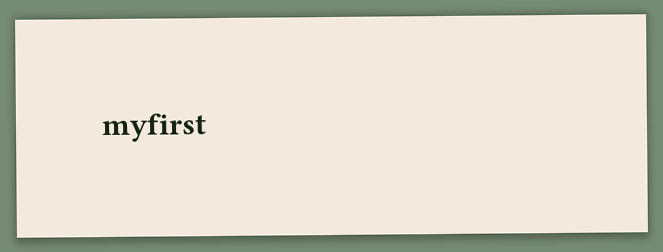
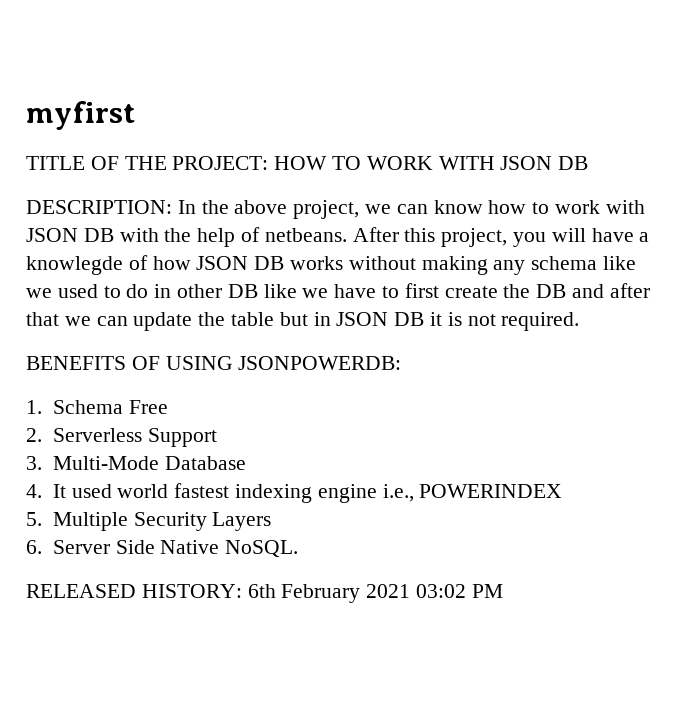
+ TITLE OF THE PROJECT: HOW TO WORK WITH JSON DB
+ DESCRIPTION: In the above project, we can know how to work with JSON DB with the help of netbeans. After this project, you will have a knowlegde of how JSON DB works without making any schema like we used to do in other DB like we have to first create the DB and after that we can update the table but in JSON DB it is not required.
+ BENEFITS OF USING JSONPOWERDB:
+ 1. Schema Free
+ 2. Serverless Support
+ 3. Multi-Mode Database
+ 4. It used world fastest indexing engine i.e., POWERINDEX
+ 5. Multiple Security Layers
+ 6. Server Side Native NoSQL.
+ RELEASED HISTORY: 6th February 2021 03:02 PM

